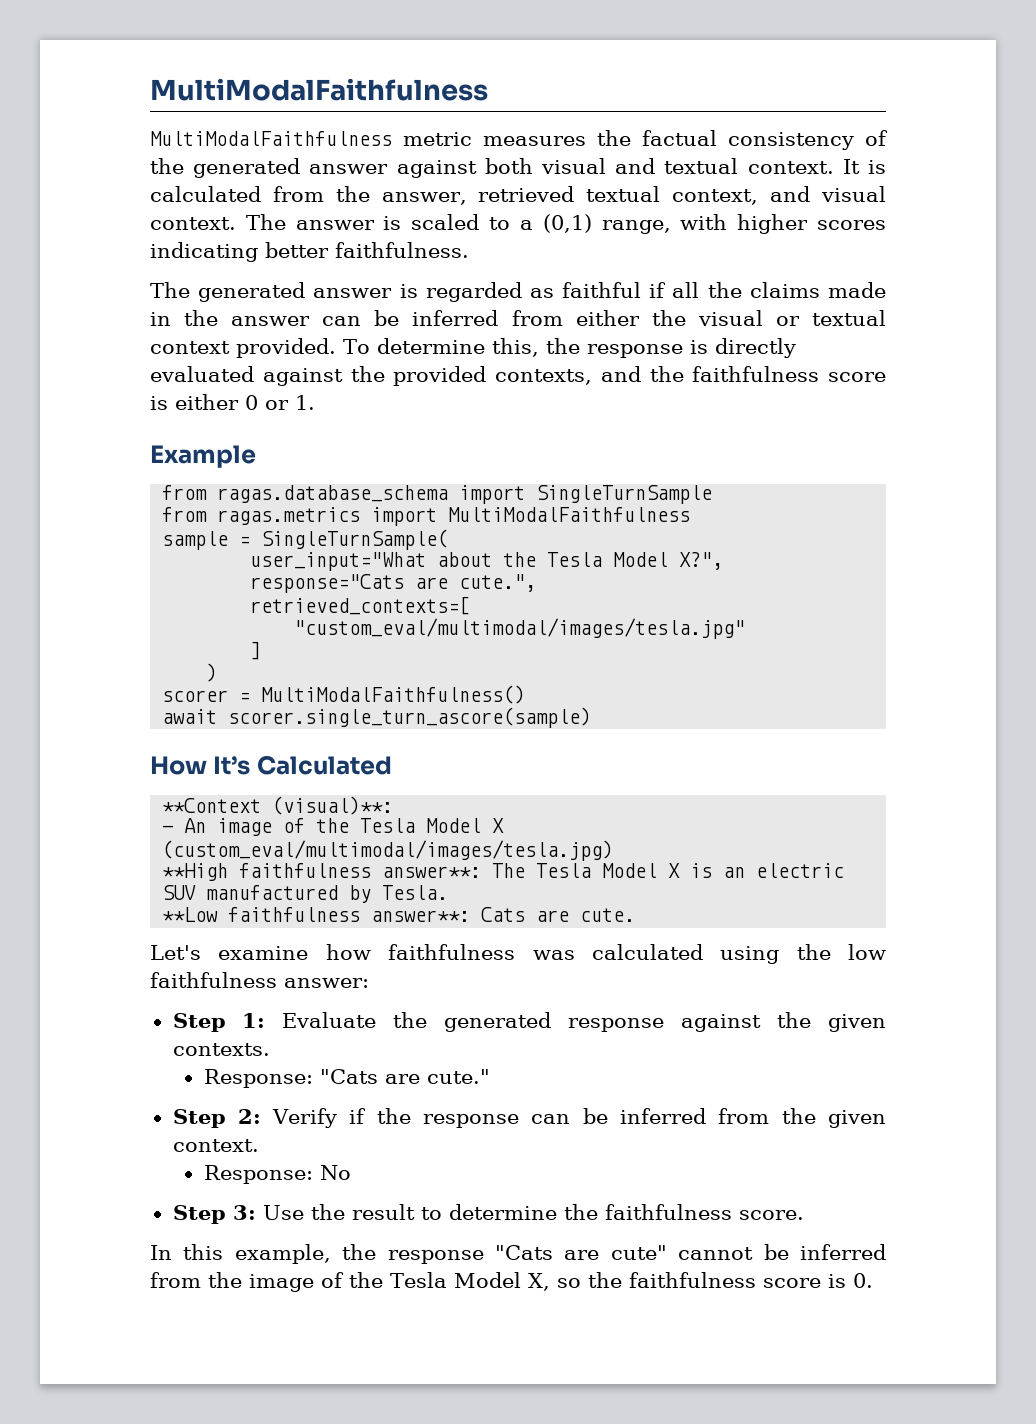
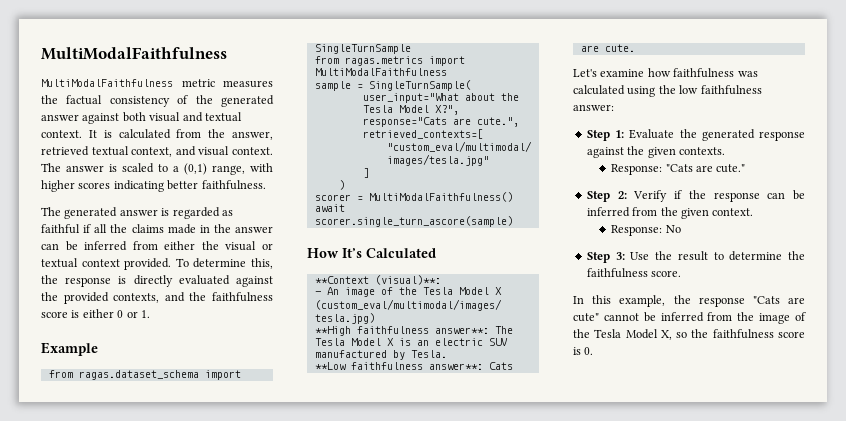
- from ragas.database_schema import SingleTurnSample
+ from ragas.dataset_schema import SingleTurnSample

